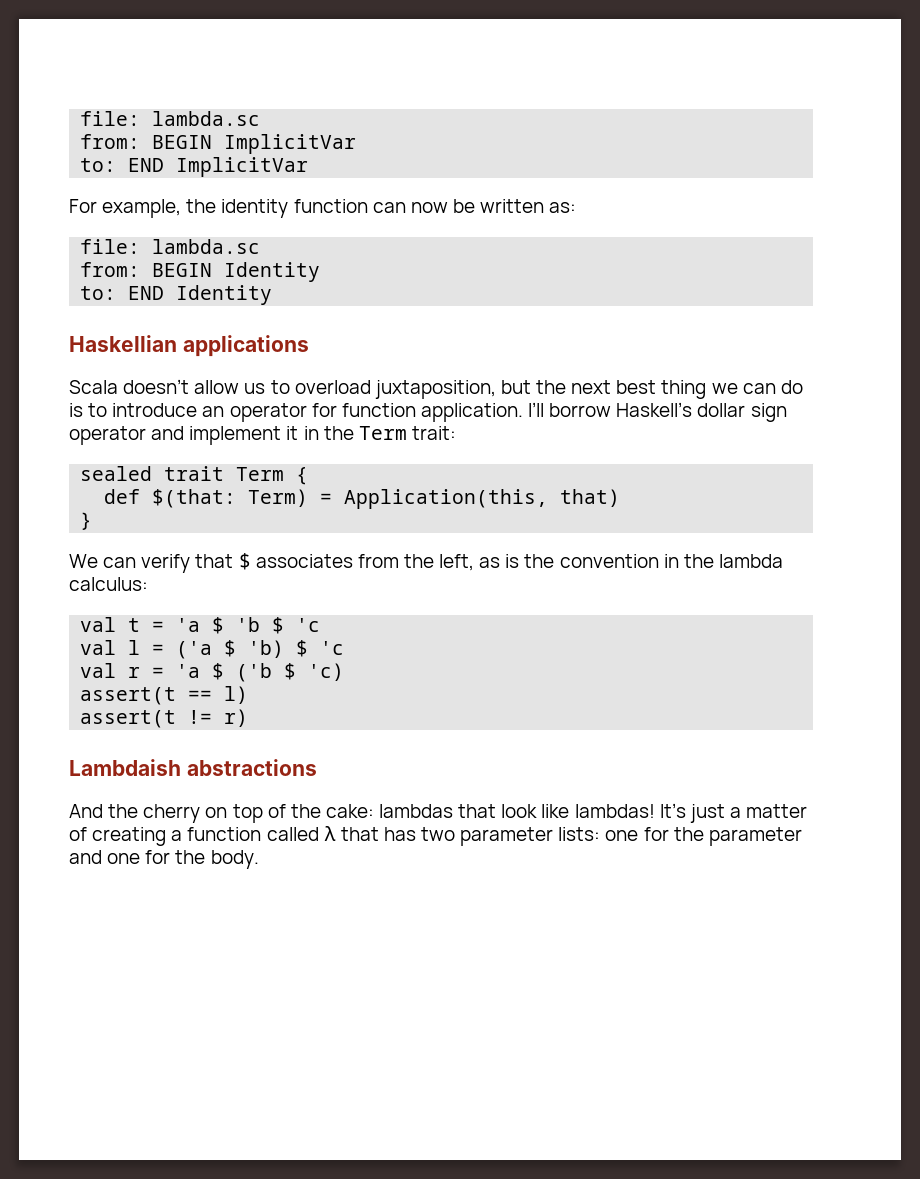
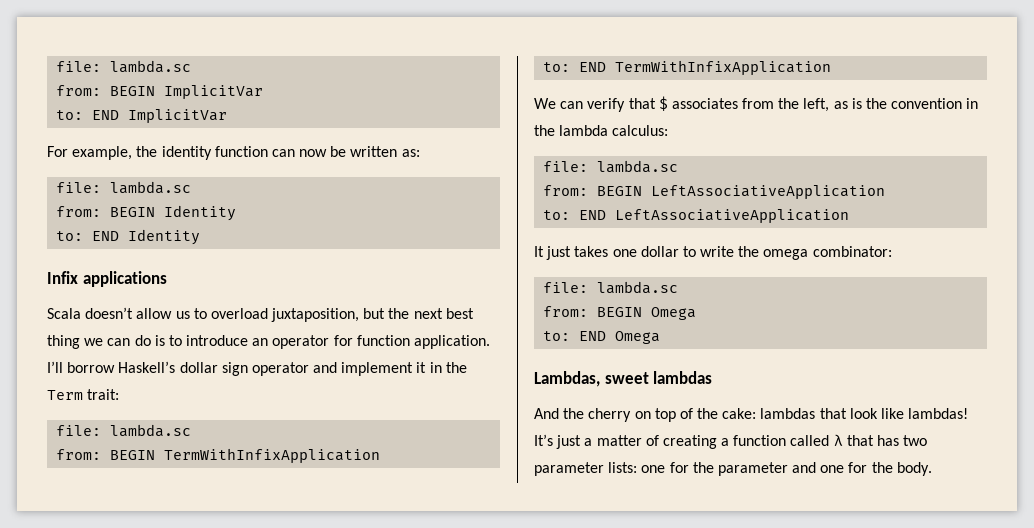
- Haskellian applications
+ Infix applications
  I’ll borrow Haskell’s dollar sign operator and implement it in the Term trait:
- sealed trait Term {
- def $(that: Term) = Application(this, that)
- }
+ file: lambda.sc
+ from: BEGIN TermWithInfixApplication
+ to: END TermWithInfixApplication
  We can verify that $ associates from the left, as is the convention in the lambda calculus:
- val t = 'a $ 'b $ 'c
- val l = ('a $ 'b) $ 'c
- val r = 'a $ ('b $ 'c)
- assert(t == l)
- assert(t != r)
- Lambdaish abstractions
+ file: lambda.sc
+ from: BEGIN LeftAssociativeApplication
+ to: END LeftAssociativeApplication
+ It just takes one dollar to write the omega combinator:
+ file: lambda.sc
+ from: BEGIN Omega
+ to: END Omega
+ Lambdas, sweet lambdas

